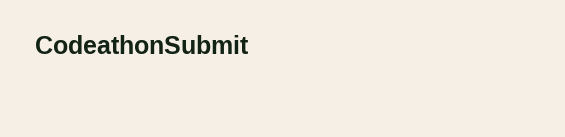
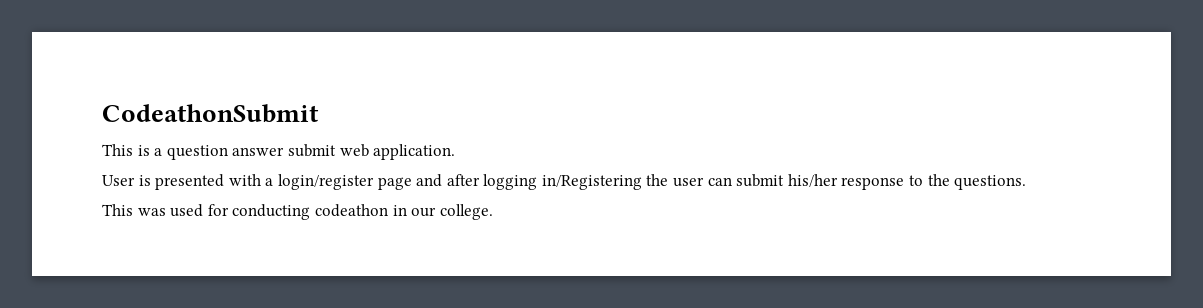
+ This is a question answer submit web application.
+ User is presented with a login/register page and after logging in/Registering the user can submit his/her response to the questions.
+ This was used for conducting codeathon in our college.

